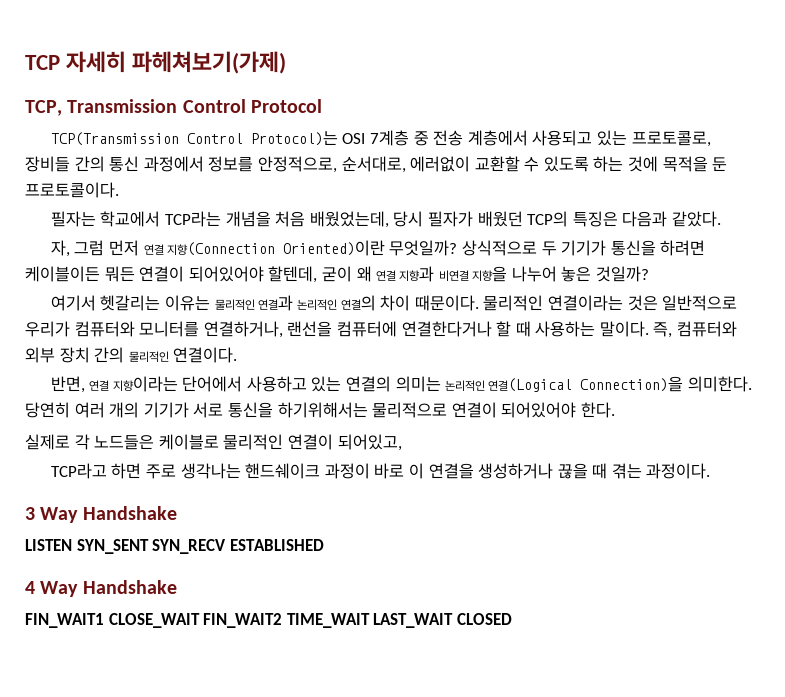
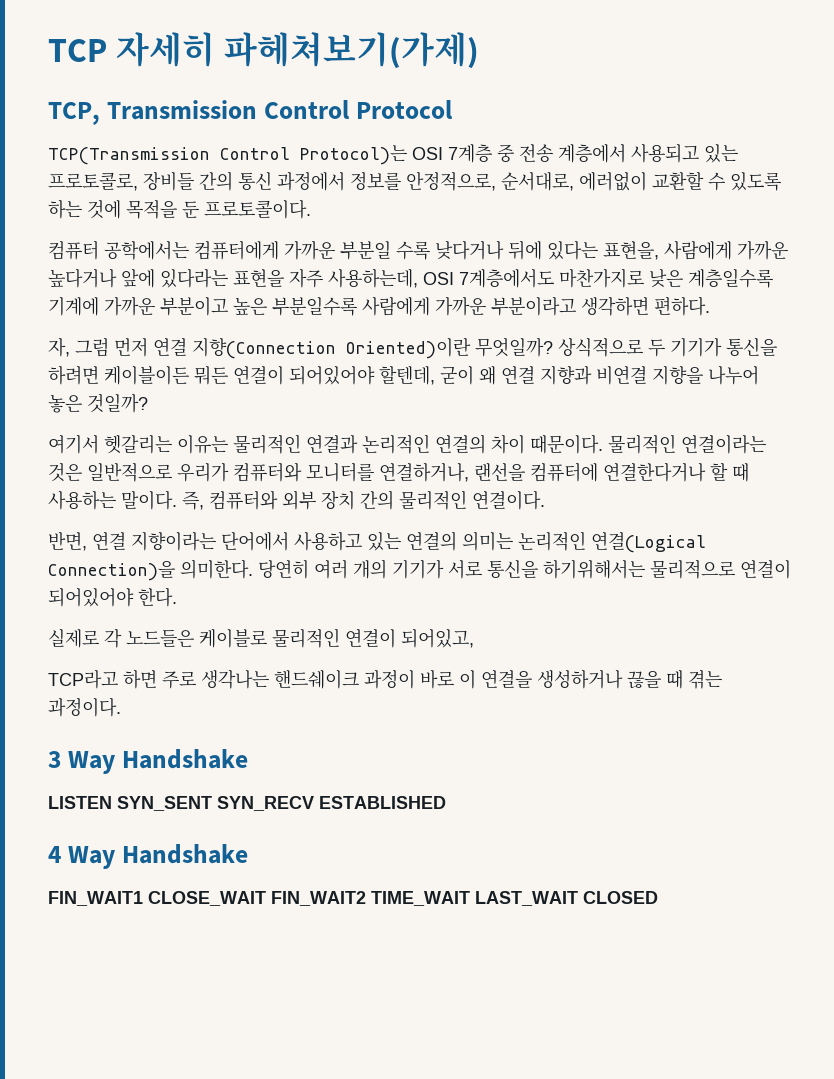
- 필자는 학교에서 TCP라는 개념을 처음 배웠었는데, 당시 필자가 배웠던 TCP의 특징은 다음과 같았다.
+ 컴퓨터 공학에서는 컴퓨터에게 가까운 부분일 수록 낮다거나 뒤에 있다는 표현을, 사람에게 가까운 높다거나 앞에 있다라는 표현을 자주 사용하는데, OSI 7계층에서도 마찬가지로 낮은 계층일수록 기계에 가까운 부분이고 높은 부분일수록 사람에게 가까운 부분이라고 생각하면 편하다.

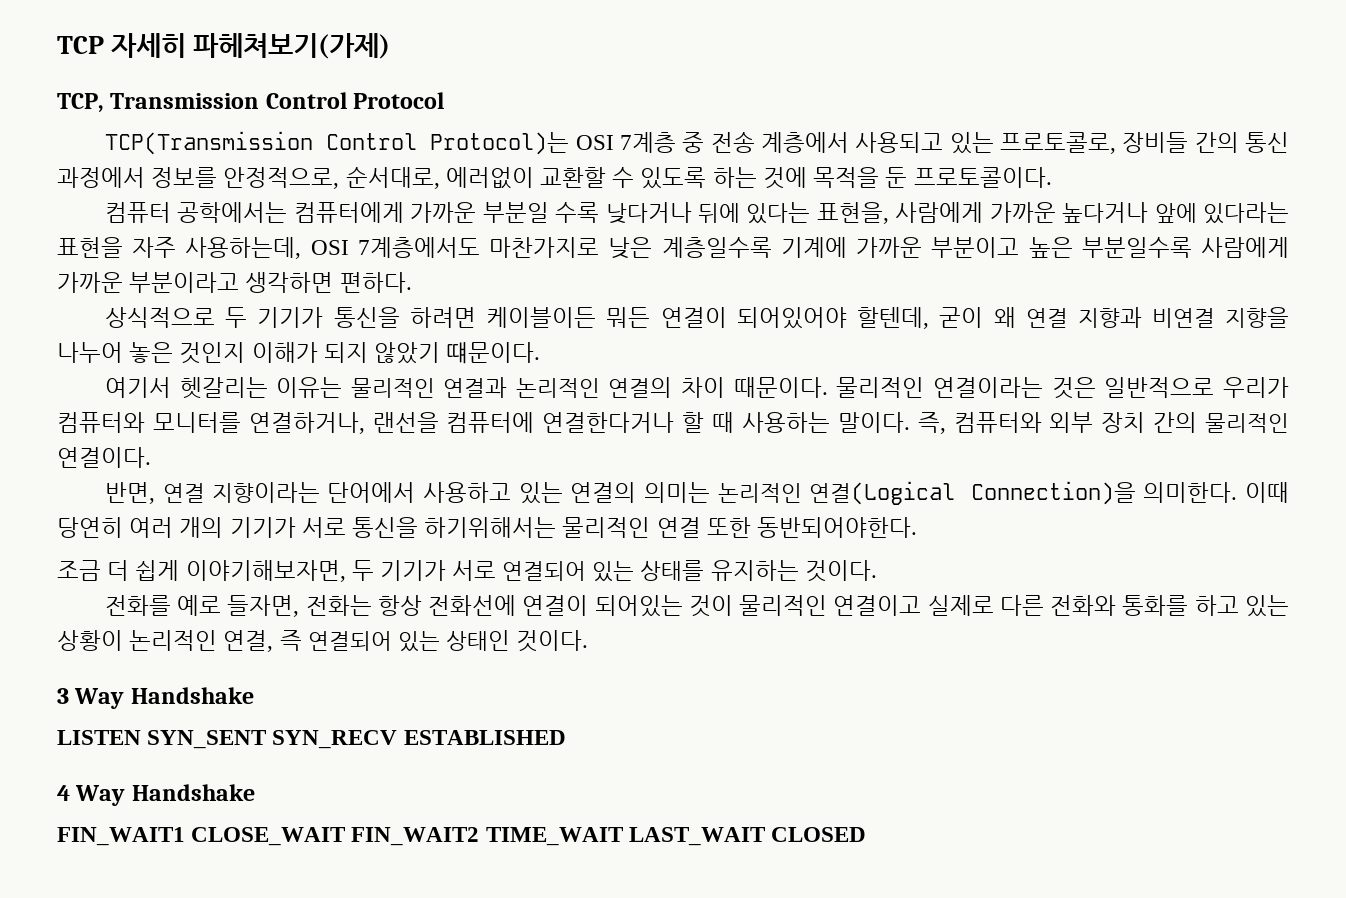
- 자, 그럼 먼저 연결 지향(Connection Oriented)이란 무엇일까? 상식적으로 두 기기가 통신을 하려면 케이블이든 뭐든 연결이 되어있어야 할텐데, 굳이 왜 연결 지향과 비연결 지향을 나누어 놓은 것일까?
+ 상식적으로 두 기기가 통신을 하려면 케이블이든 뭐든 연결이 되어있어야 할텐데, 굳이 왜 연결 지향과 비연결 지향을 나누어 놓은 것인지 이해가 되지 않았기 떄문이다.
- 당연히 여러 개의 기기가 서로 통신을 하기위해서는 물리적으로 연결이 되어있어야 한다.
- 실제로 각 노드들은 케이블로 물리적인 연결이 되어있고,
- TCP라고 하면 주로 생각나는 핸드쉐이크 과정이 바로 이 연결을 생성하거나 끊을 때 겪는 과정이다.
+ 이때 당연히 여러 개의 기기가 서로 통신을 하기위해서는 물리적인 연결 또한 동반되어야한다.
+ 조금 더 쉽게 이야기해보자면, 두 기기가 서로 연결되어 있는 상태를 유지하는 것이다.
+ 전화를 예로 들자면, 전화는 항상 전화선에 연결이 되어있는 것이 물리적인 연결이고 실제로 다른 전화와 통화를 하고 있는 상황이 논리적인 연결, 즉 연결되어 있는 상태인 것이다.

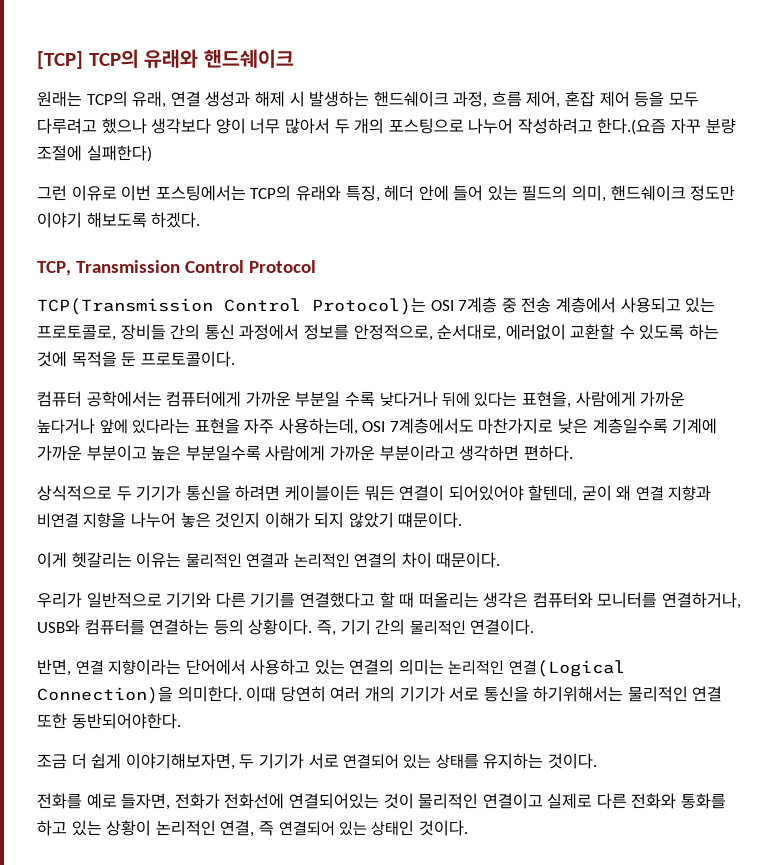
- TCP 자세히 파헤쳐보기(가제)
+ [TCP] TCP의 유래와 핸드쉐이크
+ 원래는 TCP의 유래, 연결 생성과 해제 시 발생하는 핸드쉐이크 과정, 흐름 제어, 혼잡 제어 등을 모두 다루려고 했으나 생각보다 양이 너무 많아서 두 개의 포스팅으로 나누어 작성하려고 한다.(요즘 자꾸 분량 조절에 실패한다)
+ 그런 이유로 이번 포스팅에서는 TCP의 유래와 특징, 헤더 안에 들어 있는 필드의 의미, 핸드쉐이크 정도만 이야기 해보도록 하겠다.
- 여기서 헷갈리는 이유는 물리적인 연결과 논리적인 연결의 차이 때문이다. 물리적인 연결이라는 것은 일반적으로 우리가 컴퓨터와 모니터를 연결하거나, 랜선을 컴퓨터에 연결한다거나 할 때 사용하는 말이다. 즉, 컴퓨터와 외부 장치 간의 물리적인 연결이다.
+ 이게 헷갈리는 이유는 물리적인 연결과 논리적인 연결의 차이 때문이다.
+ 우리가 일반적으로 기기와 다른 기기를 연결했다고 할 때 떠올리는 생각은 컴퓨터와 모니터를 연결하거나, USB와 컴퓨터를 연결하는 등의 상황이다. 즉, 기기 간의 물리적인 연결이다.
- 전화를 예로 들자면, 전화는 항상 전화선에 연결이 되어있는 것이 물리적인 연결이고 실제로 다른 전화와 통화를 하고 있는 상황이 논리적인 연결, 즉 연결되어 있는 상태인 것이다.
+ 전화를 예로 들자면, 전화가 전화선에 연결되어있는 것이 물리적인 연결이고 실제로 다른 전화와 통화를 하고 있는 상황이 논리적인 연결, 즉 연결되어 있는 상태인 것이다.
- 3 Way Handshake
- LISTEN SYN_SENT SYN_RECV ESTABLISHED
- 4 Way Handshake
- FIN_WAIT1 CLOSE_WAIT FIN_WAIT2 TIME_WAIT LAST_WAIT CLOSED

